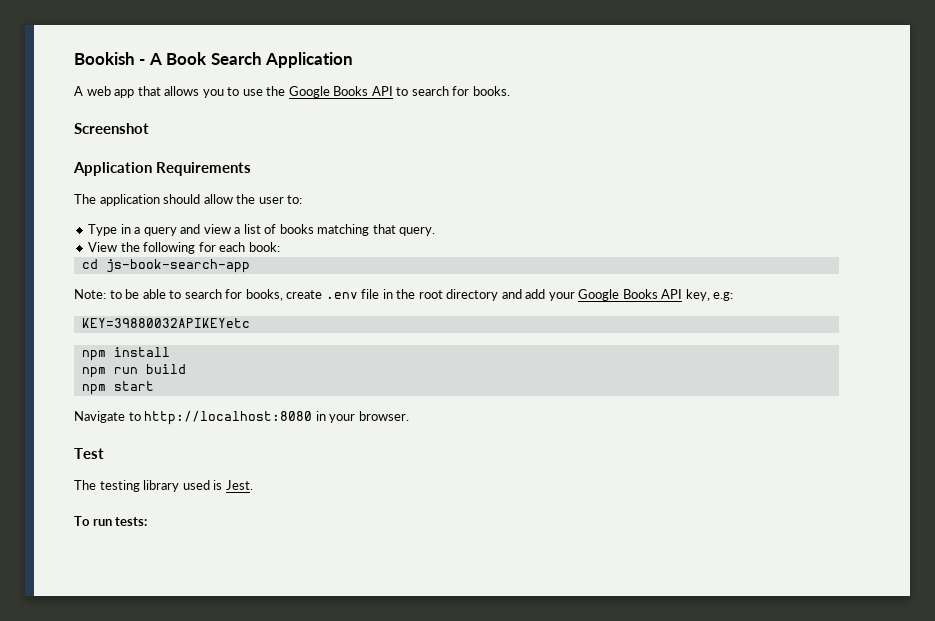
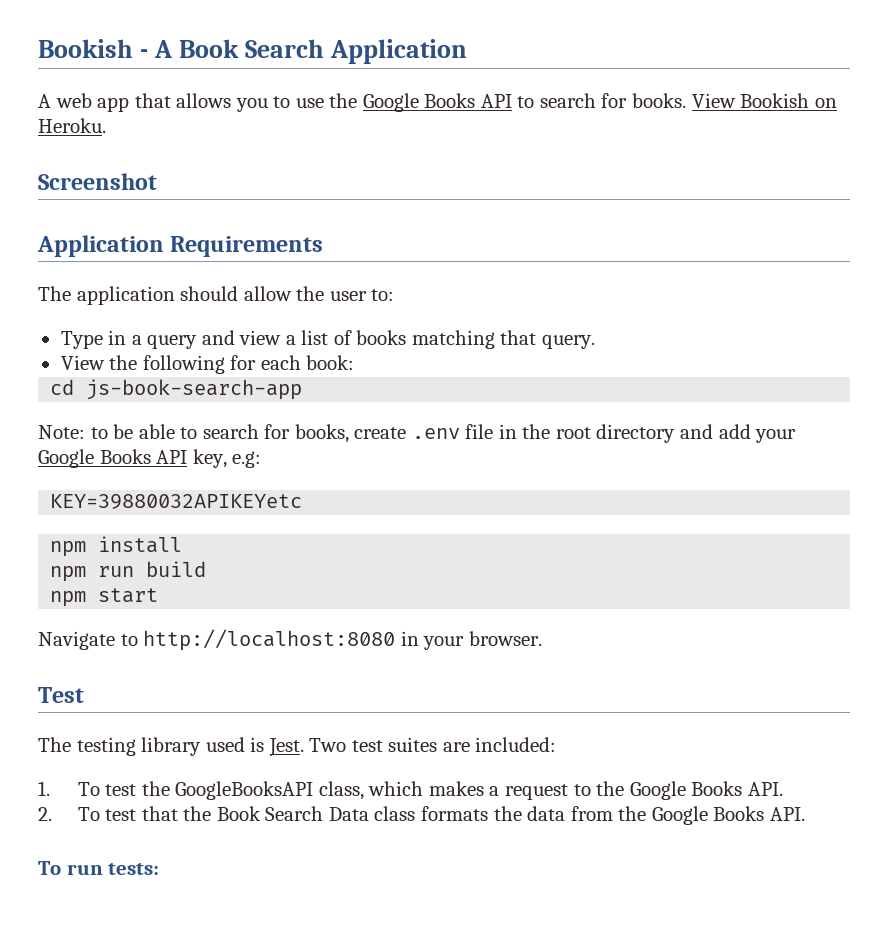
+ View Bookish on Heroku.
+ Two test suites are included:
+ 1. To test the GoogleBooksAPI class, which makes a request to the Google Books API.
+ 2. To test that the Book Search Data class formats the data from the Google Books API.

